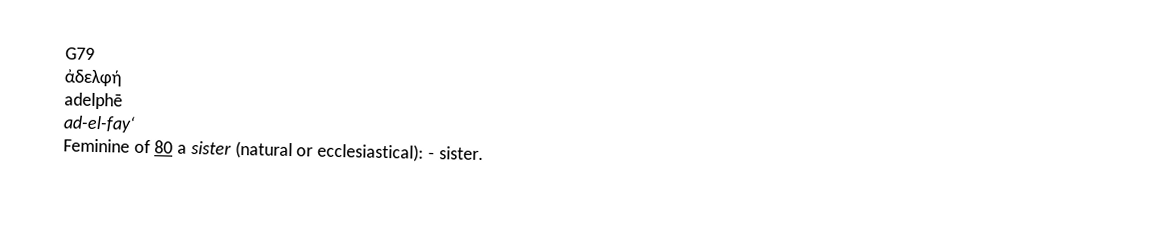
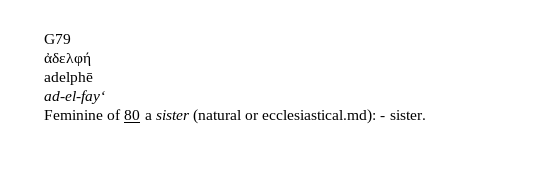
- Feminine of 80 a sister (natural or ecclesiastical): - sister.
+ Feminine of 80 a sister (natural or ecclesiastical.md): - sister.

